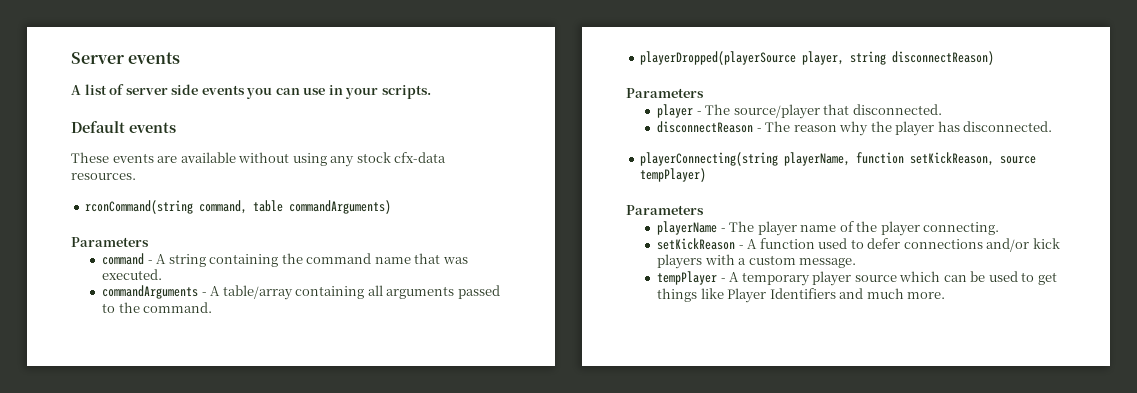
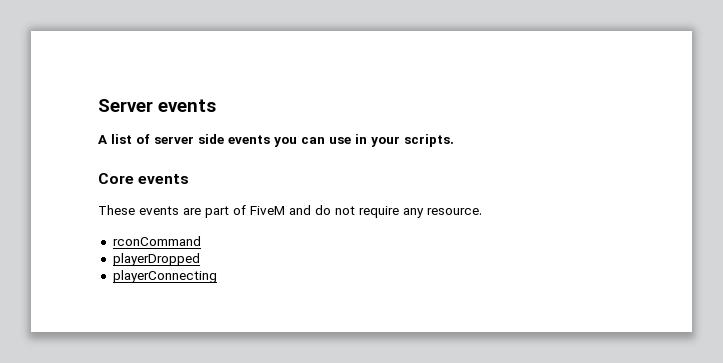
- Default events
+ Core events
- These events are available without using any stock cfx-data resources.
- rconCommand(string command, table commandArguments)
- Parameters
- command - A string containing the command name that was executed.
- commandArguments - A table/array containing all arguments passed to the command.
- playerDropped(playerSource player, string disconnectReason)
- Parameters
- player - The source/player that disconnected.
- disconnectReason - The reason why the player has disconnected.
- playerConnecting(string playerName, function setKickReason, source tempPlayer)
- Parameters
- playerName - The player name of the player connecting.
- setKickReason - A function used to defer connections and/or kick players with a custom message.
- tempPlayer - A temporary player source which can be used to get things like Player Identifiers and much more.
+ These events are part of FiveM and do not require any resource.
+ rconCommand
+ playerDropped
+ playerConnecting

